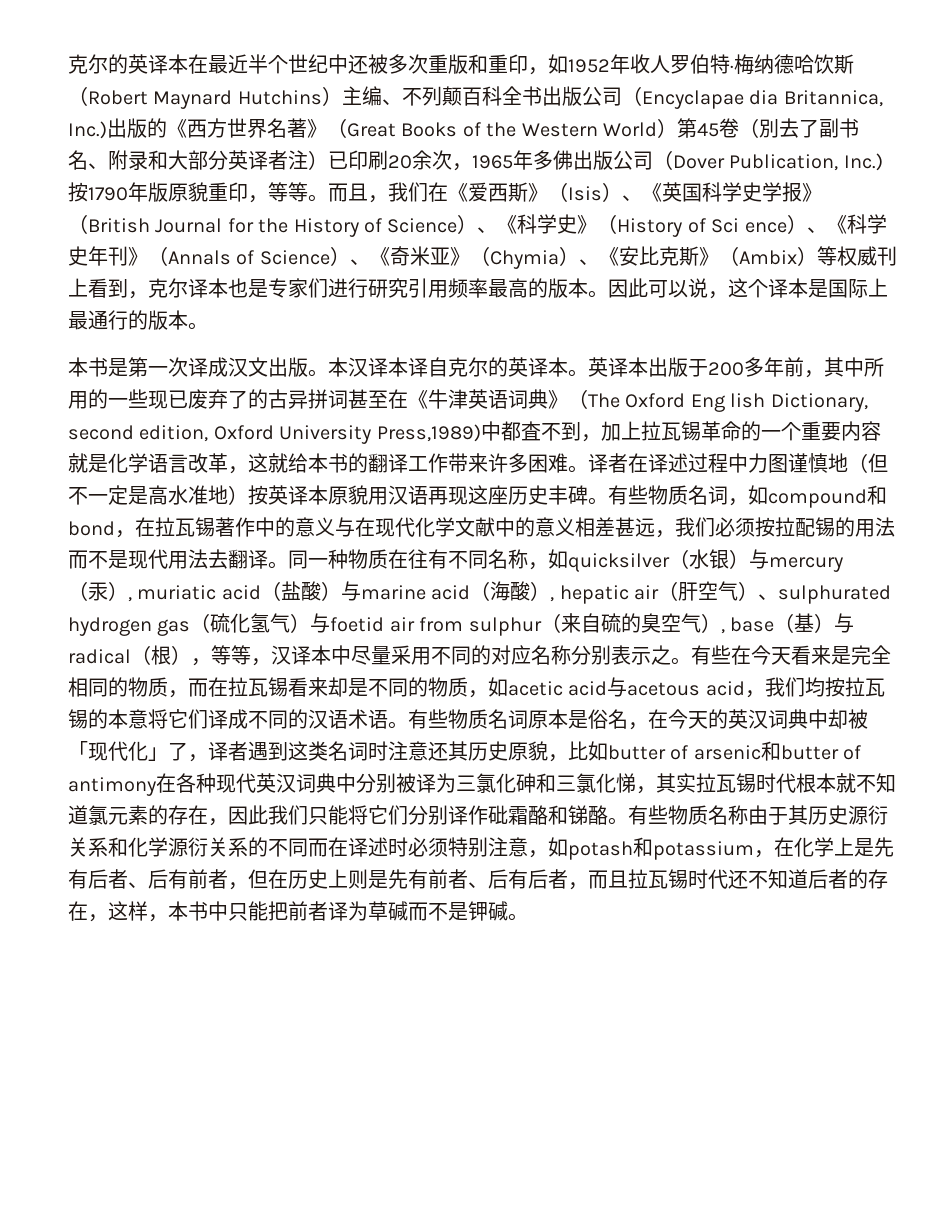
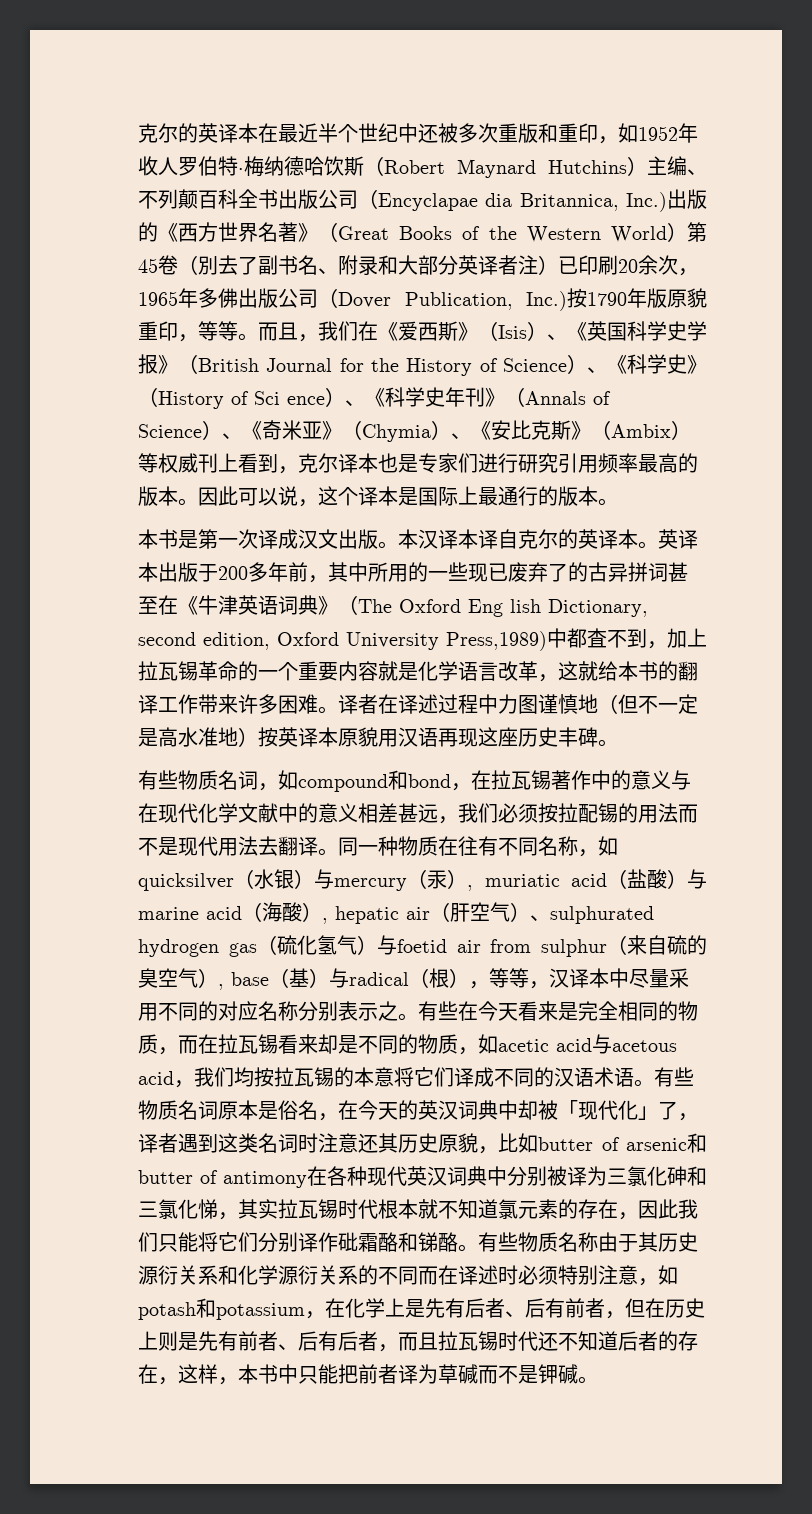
- 译者在译述过程中力图谨慎地（但不一定是高水准地）按英译本原貌用汉语再现这座历史丰碑。有些物质名词，如compound和bond，在拉瓦锡著作中的意义与在现代化学文献中的意义相差甚远，我们必须按拉配锡的用法而不是现代用法去翻译。
+ 译者在译述过程中力图谨慎地（但不一定是高水准地）按英译本原貌用汉语再现这座历史丰碑。
+ 有些物质名词，如compound和bond，在拉瓦锡著作中的意义与在现代化学文献中的意义相差甚远，我们必须按拉配锡的用法而不是现代用法去翻译。

